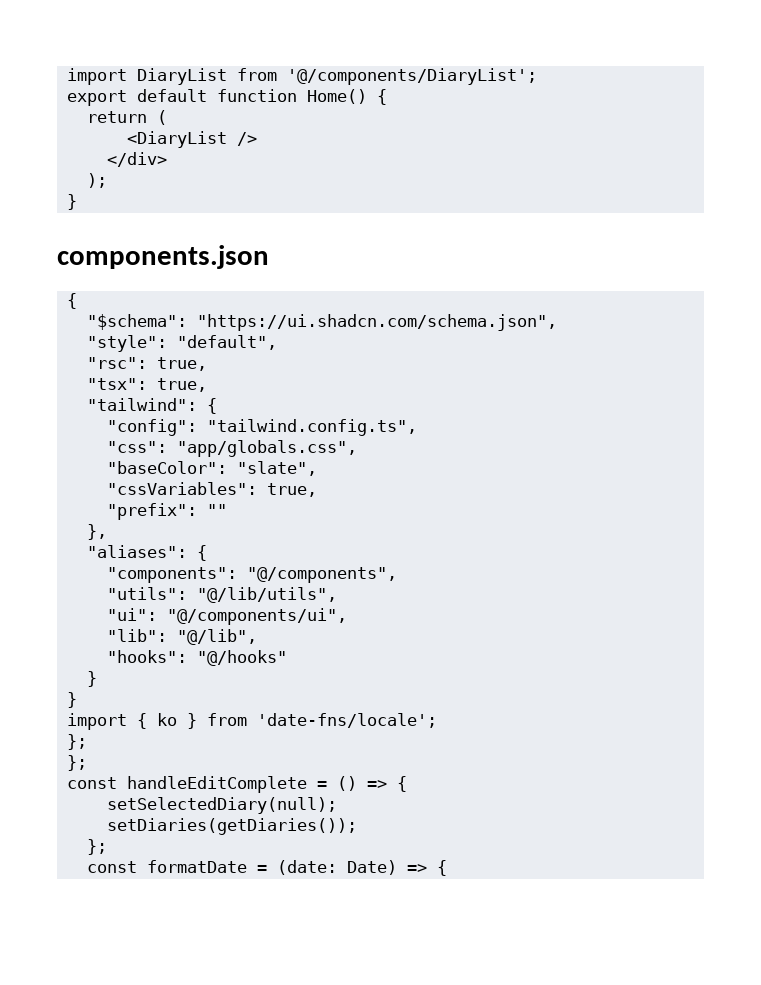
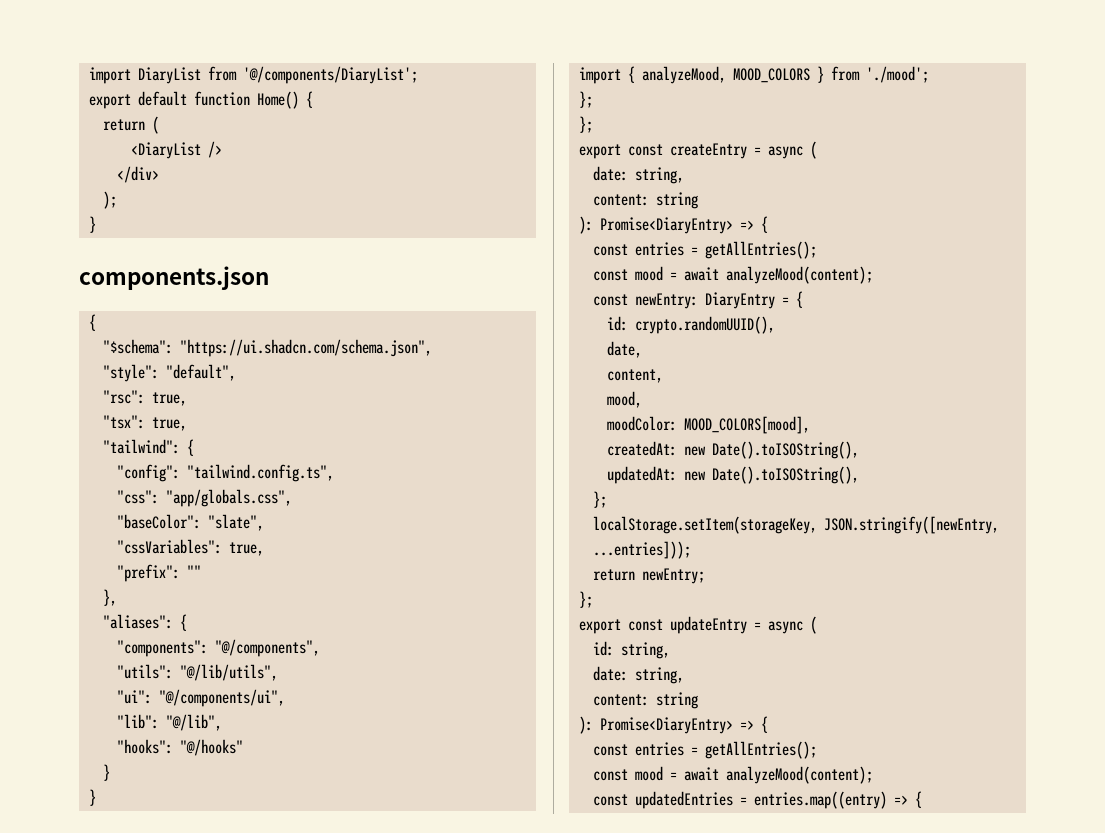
- import { ko } from 'date-fns/locale';
+ import { analyzeMood, MOOD_COLORS } from './mood';
- const handleEditComplete = () => {
- setSelectedDiary(null);
- setDiaries(getDiaries());
+ export const createEntry = async (
+ date: string,
+ content: string
+ ): Promise<DiaryEntry> => {
+ const entries = getAllEntries();
+ const mood = await analyzeMood(content);
+ const newEntry: DiaryEntry = {
+ id: crypto.randomUUID(),
+ date,
+ content,
+ mood,
+ moodColor: MOOD_COLORS[mood],
+ createdAt: new Date().toISOString(),
+ updatedAt: new Date().toISOString(),
  };
- const formatDate = (date: Date) => {
+ localStorage.setItem(storageKey, JSON.stringify([newEntry, ...entries]));
+ return newEntry;
+ };
+ export const updateEntry = async (
+ id: string,
+ date: string,
+ content: string
+ ): Promise<DiaryEntry> => {
+ const entries = getAllEntries();
+ const mood = await analyzeMood(content);
+ const updatedEntries = entries.map((entry) => {

